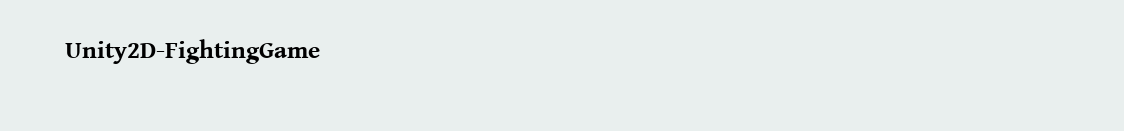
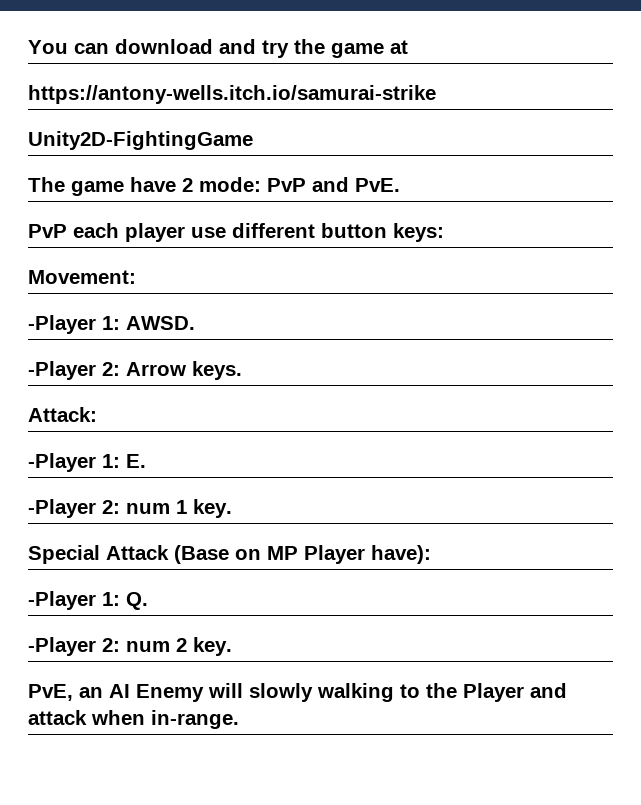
+ You can download and try the game at
+ https://antony-wells.itch.io/samurai-strike
  Unity2D-FightingGame
+ The game have 2 mode: PvP and PvE.
+ PvP each player use different button keys:
+ Movement:
+ -Player 1: AWSD.
+ -Player 2: Arrow keys.
+ Attack:
+ -Player 1: E.
+ -Player 2: num 1 key.
+ Special Attack (Base on MP Player have):
+ -Player 1: Q.
+ -Player 2: num 2 key.
+ PvE, an AI Enemy will slowly walking to the Player and attack when in-range.

